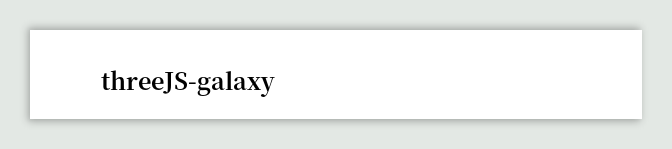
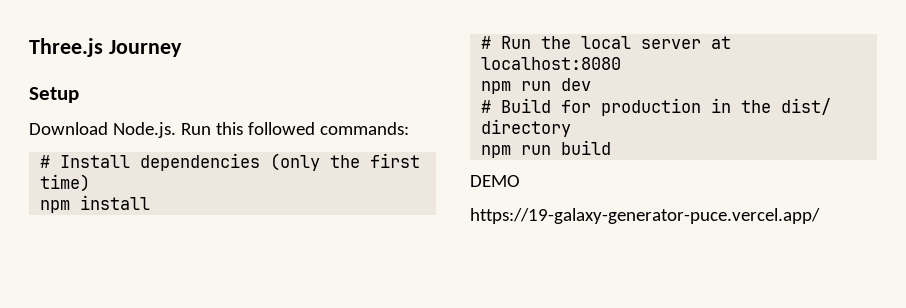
- threeJS-galaxy
+ Three.js Journey
+ Setup
+ Download Node.js. Run this followed commands:
+ # Install dependencies (only the first time)
+ npm install
+ # Run the local server at localhost:8080
+ npm run dev
+ # Build for production in the dist/ directory
+ npm run build
+ DEMO
+ https://19-galaxy-generator-puce.vercel.app/

